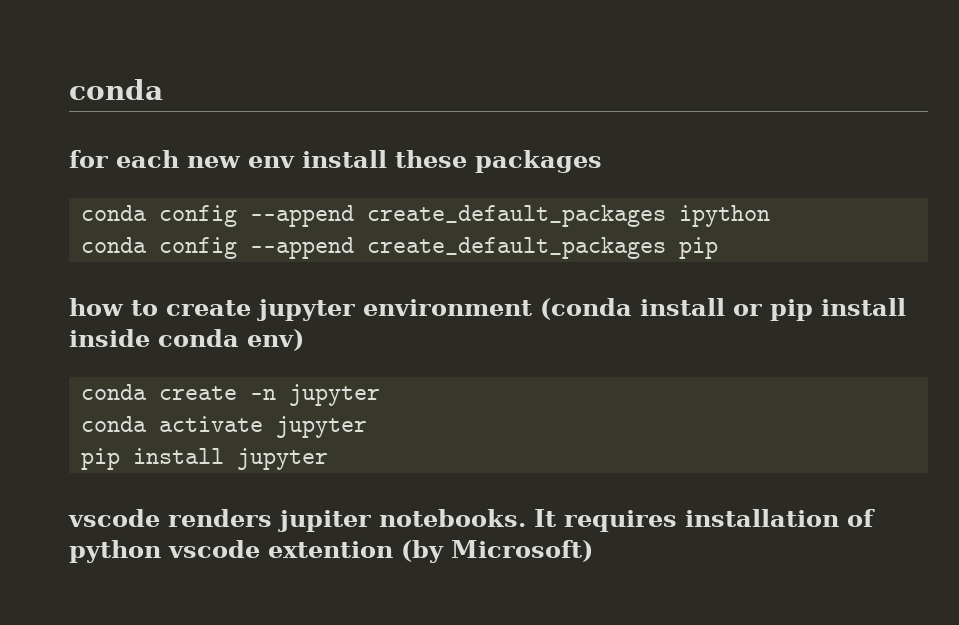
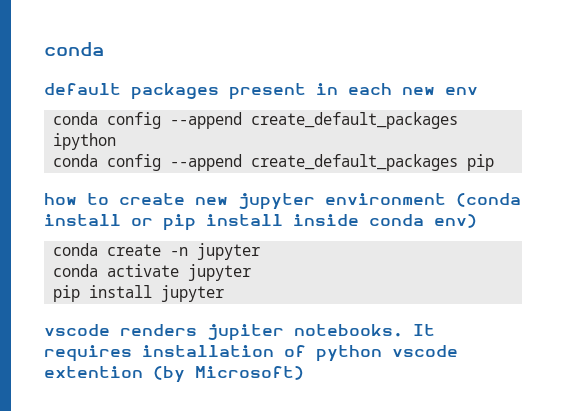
- for each new env install these packages
+ default packages present in each new env
- how to create jupyter environment (conda install or pip install inside conda env)
+ how to create new jupyter environment (conda install or pip install inside conda env)

